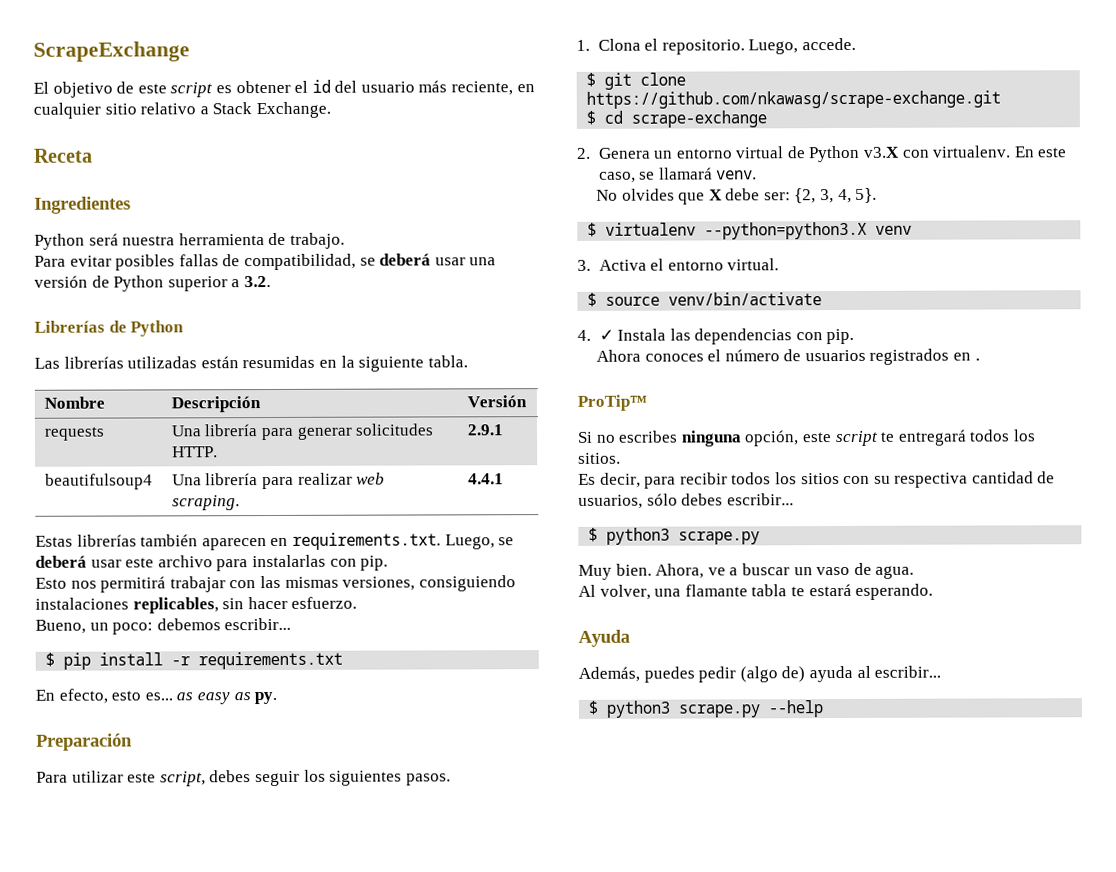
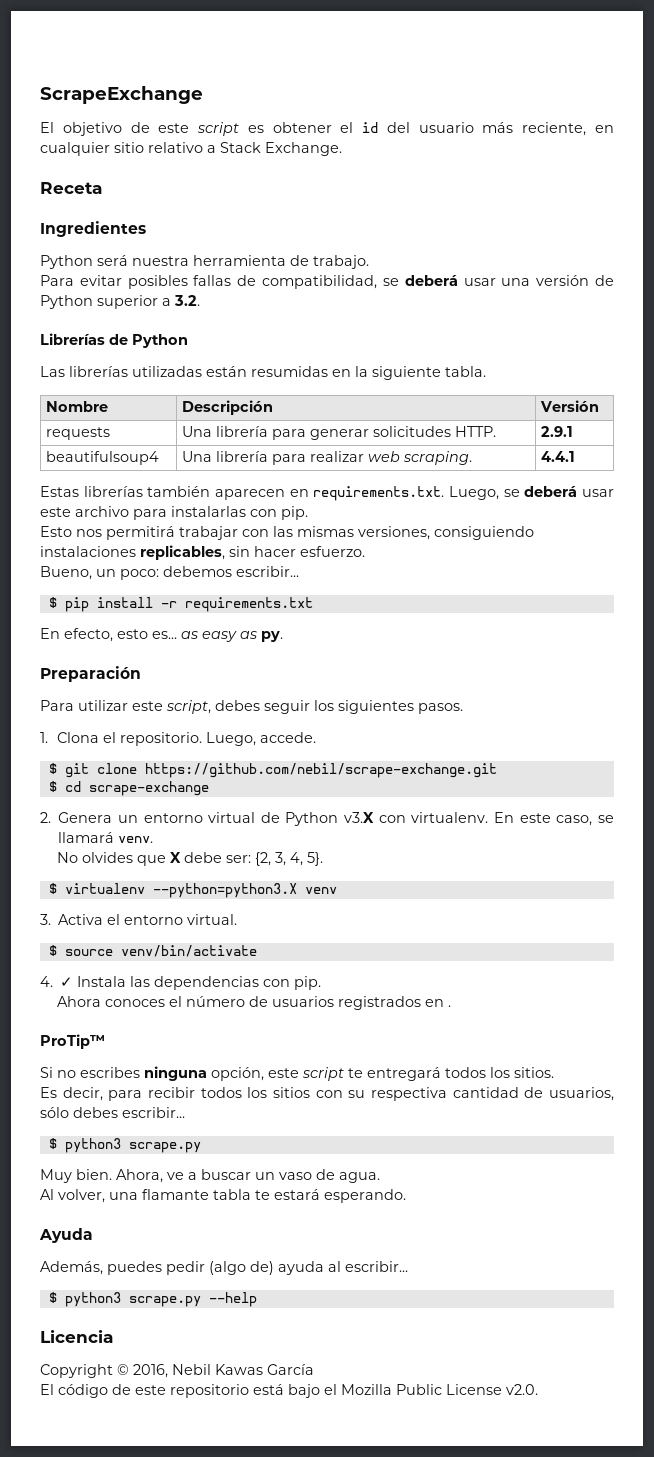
- $ git clone https://github.com/nkawasg/scrape-exchange.git
+ $ git clone https://github.com/nebil/scrape-exchange.git
+ Licencia
+ Copyright © 2016, Nebil Kawas García
+ El código de este repositorio está bajo el Mozilla Public License v2.0.

